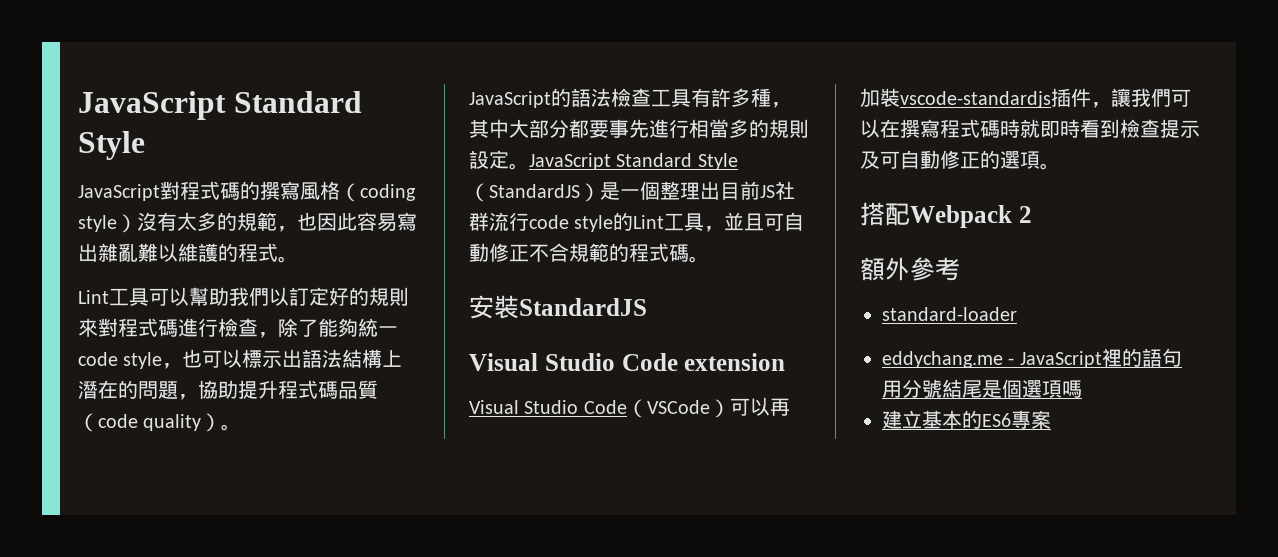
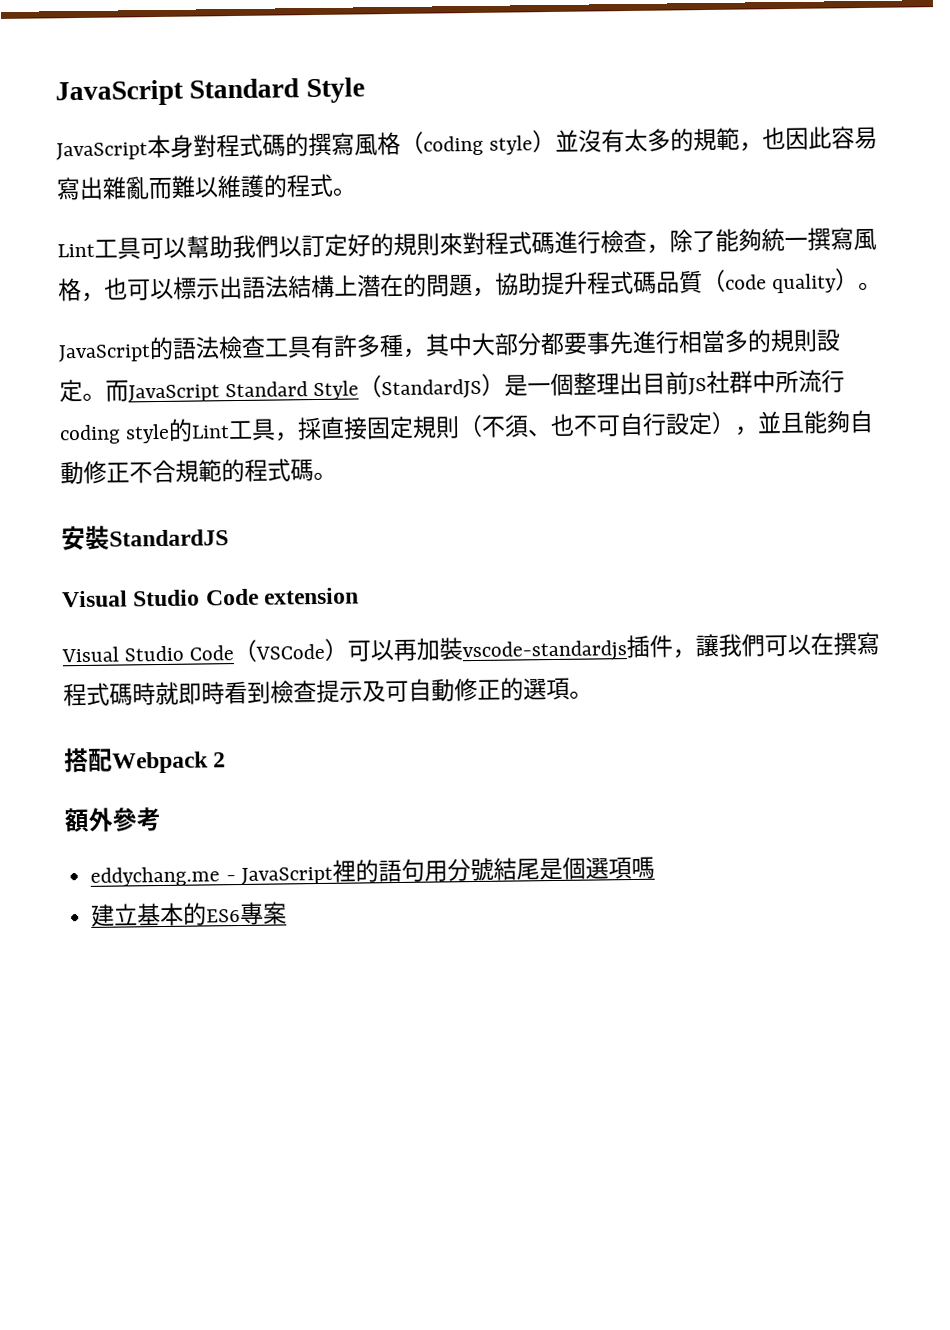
- JavaScript對程式碼的撰寫風格（coding style）沒有太多的規範，也因此容易寫出雜亂難以維護的程式。
+ JavaScript本身對程式碼的撰寫風格（coding style）並沒有太多的規範，也因此容易寫出雜亂而難以維護的程式。
- Lint工具可以幫助我們以訂定好的規則來對程式碼進行檢查，除了能夠統一code style，也可以標示出語法結構上潛在的問題，協助提升程式碼品質（code quality）。
+ Lint工具可以幫助我們以訂定好的規則來對程式碼進行檢查，除了能夠統一撰寫風格，也可以標示出語法結構上潛在的問題，協助提升程式碼品質（code quality）。
- JavaScript Standard Style（StandardJS）是一個整理出目前JS社群流行code style的Lint工具，並且可自動修正不合規範的程式碼。
+ 而JavaScript Standard Style（StandardJS）是一個整理出目前JS社群中所流行coding style的Lint工具，採直接固定規則（不須、也不可自行設定），並且能夠自動修正不合規範的程式碼。
- standard-loader

